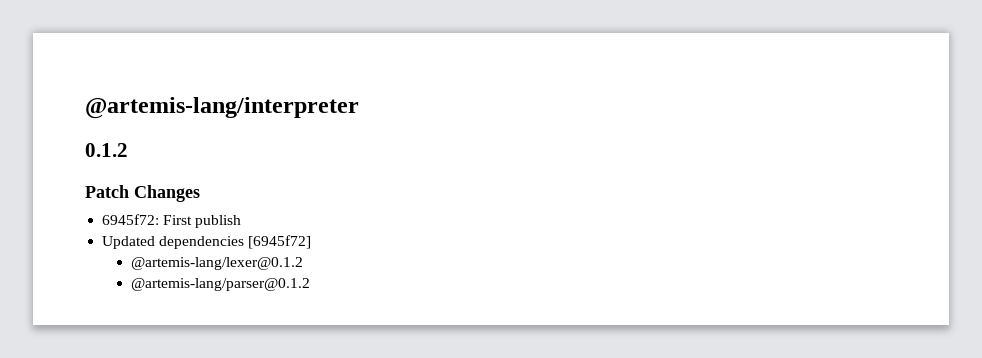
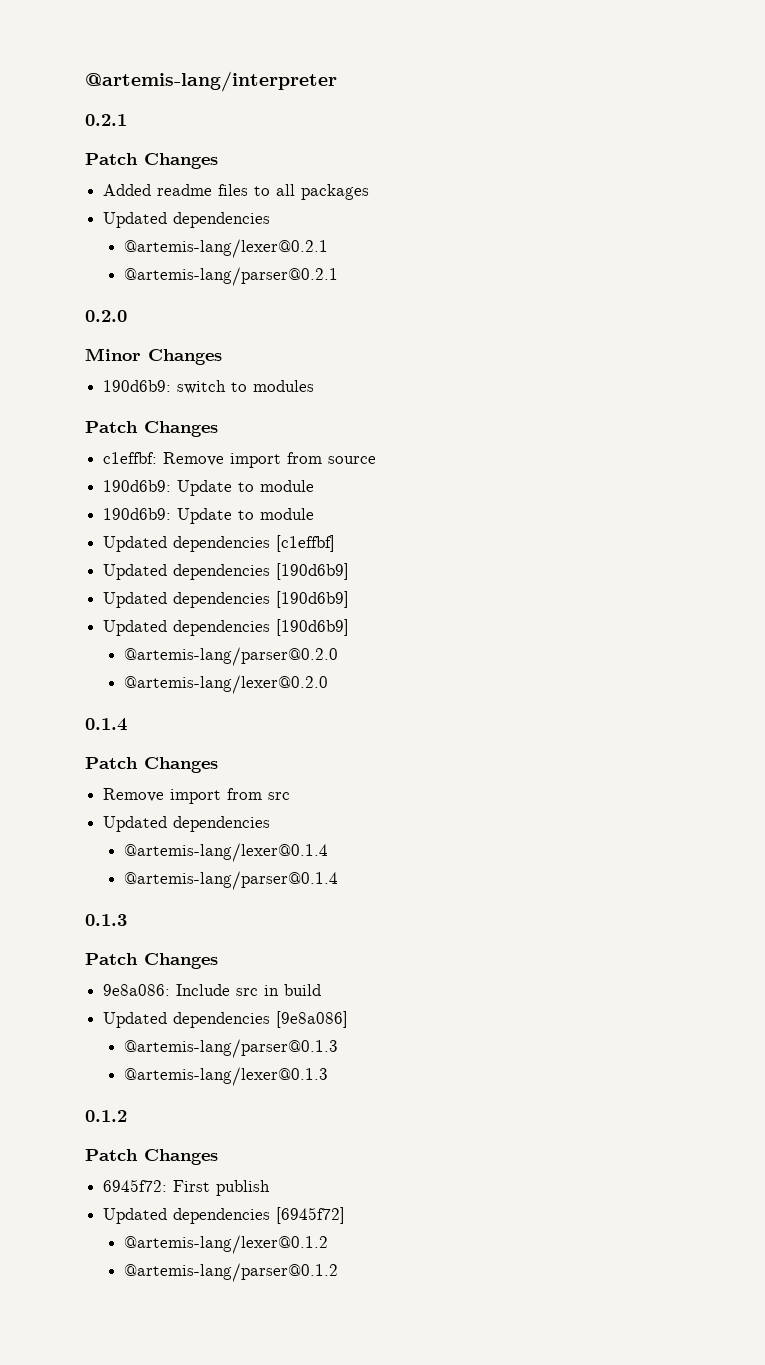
+ 0.2.1
+ Patch Changes
+ Added readme files to all packages
+ Updated dependencies
+ @artemis-lang/lexer@0.2.1
+ @artemis-lang/parser@0.2.1
+ 0.2.0
+ Minor Changes
+ 190d6b9: switch to modules
+ Patch Changes
+ c1effbf: Remove import from source
+ 190d6b9: Update to module
+ 190d6b9: Update to module
+ Updated dependencies [c1effbf]
+ Updated dependencies [190d6b9]
+ Updated dependencies [190d6b9]
+ Updated dependencies [190d6b9]
+ @artemis-lang/parser@0.2.0
+ @artemis-lang/lexer@0.2.0
+ 0.1.4
+ Patch Changes
+ Remove import from src
+ Updated dependencies
+ @artemis-lang/lexer@0.1.4
+ @artemis-lang/parser@0.1.4
+ 0.1.3
+ Patch Changes
+ 9e8a086: Include src in build
+ Updated dependencies [9e8a086]
+ @artemis-lang/parser@0.1.3
+ @artemis-lang/lexer@0.1.3

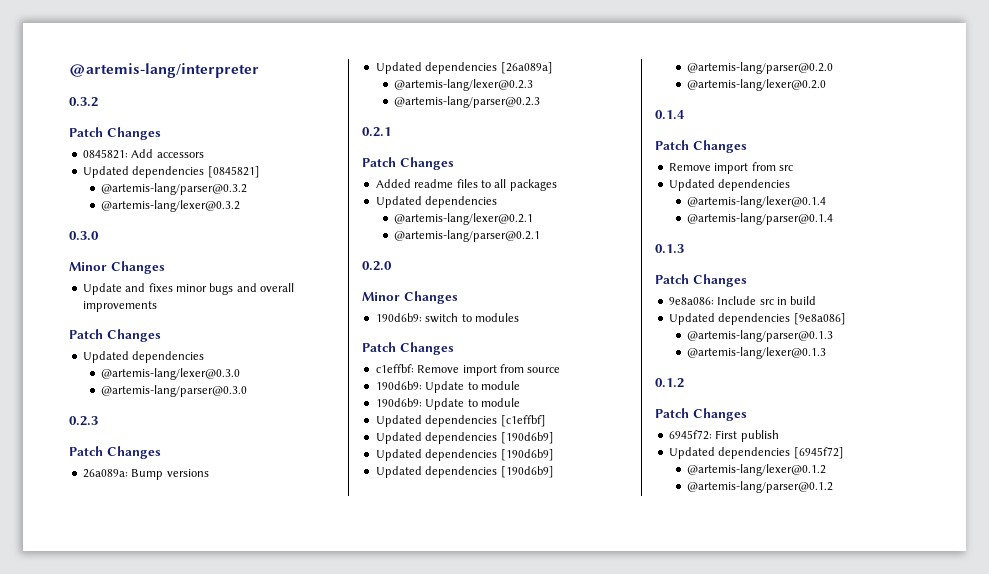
+ 0.3.2
+ Patch Changes
+ 0845821: Add accessors
+ Updated dependencies [0845821]
+ @artemis-lang/parser@0.3.2
+ @artemis-lang/lexer@0.3.2
+ 0.3.0
+ Minor Changes
+ Update and fixes minor bugs and overall improvements
+ Patch Changes
+ Updated dependencies
+ @artemis-lang/lexer@0.3.0
+ @artemis-lang/parser@0.3.0
+ 0.2.3
+ Patch Changes
+ 26a089a: Bump versions
+ Updated dependencies [26a089a]
+ @artemis-lang/lexer@0.2.3
+ @artemis-lang/parser@0.2.3

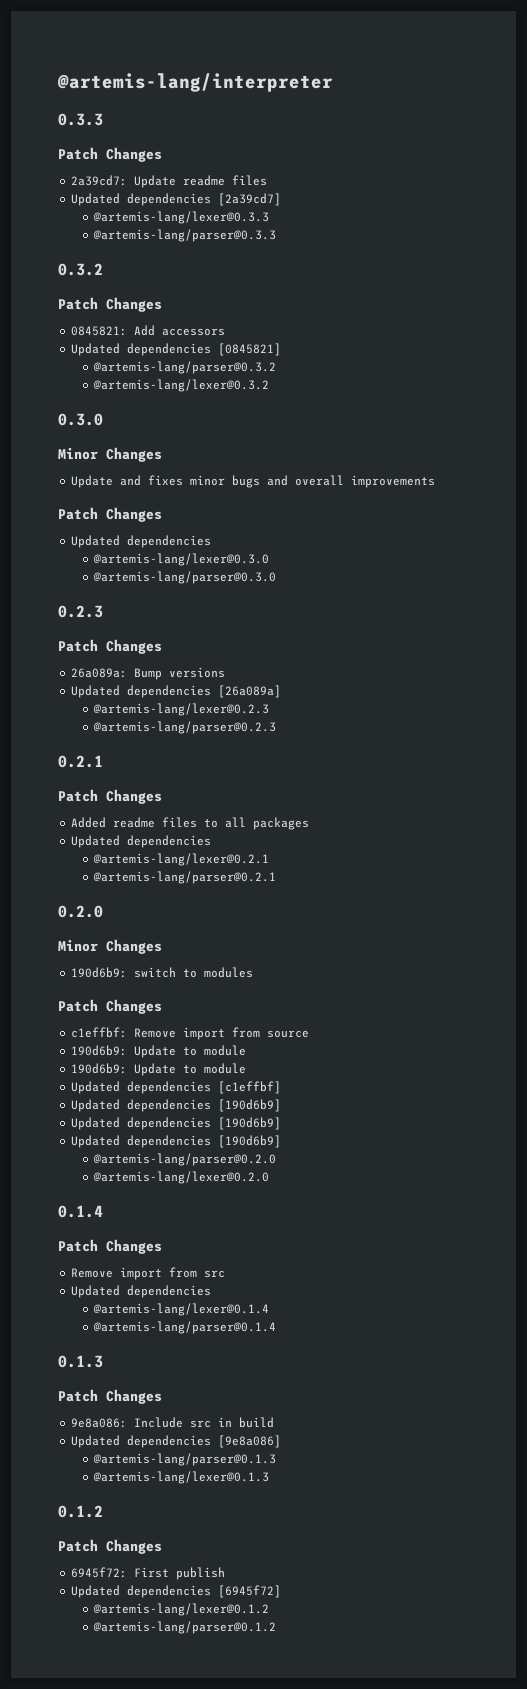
+ 0.3.3
+ Patch Changes
+ 2a39cd7: Update readme files
+ Updated dependencies [2a39cd7]
+ @artemis-lang/lexer@0.3.3
+ @artemis-lang/parser@0.3.3

